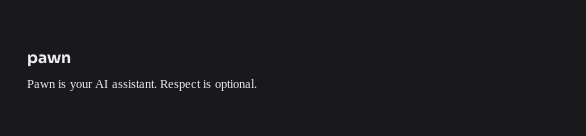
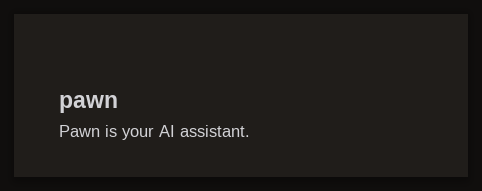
- Respect is optional.

